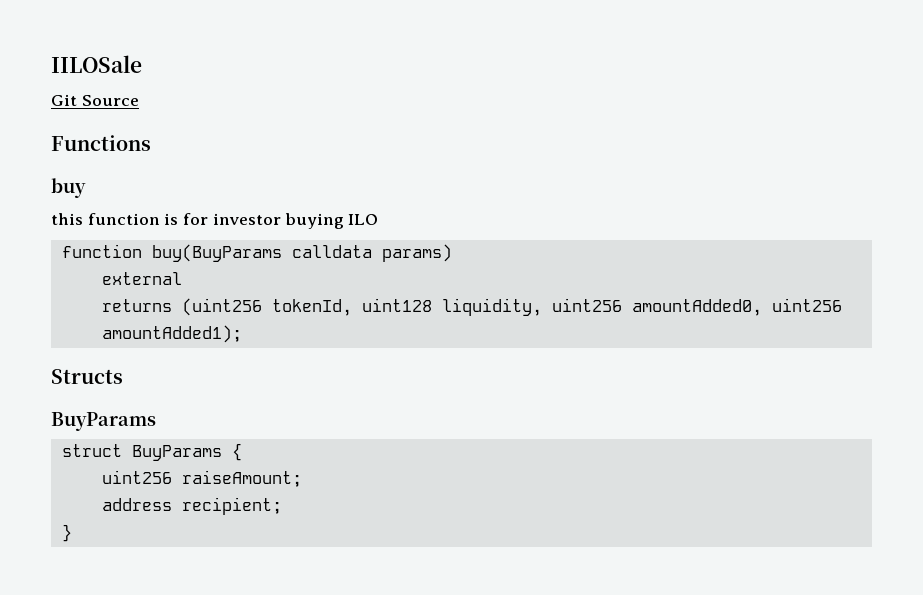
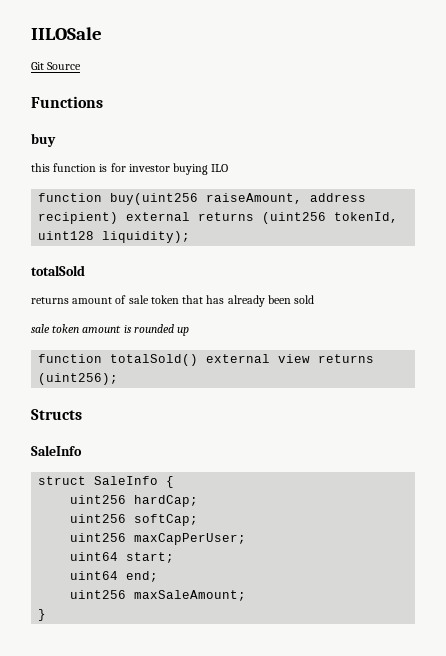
- function buy(BuyParams calldata params)
- external
- returns (uint256 tokenId, uint128 liquidity, uint256 amountAdded0, uint256 amountAdded1);
+ function buy(uint256 raiseAmount, address recipient) external returns (uint256 tokenId, uint128 liquidity);
+ totalSold
+ returns amount of sale token that has already been sold
+ sale token amount is rounded up
+ function totalSold() external view returns (uint256);
  Structs
- BuyParams
+ SaleInfo
- struct BuyParams {
+ struct SaleInfo {
- uint256 raiseAmount;
- address recipient;
+ uint256 hardCap;
+ uint256 softCap;
+ uint256 maxCapPerUser;
+ uint64 start;
+ uint64 end;
+ uint256 maxSaleAmount;

